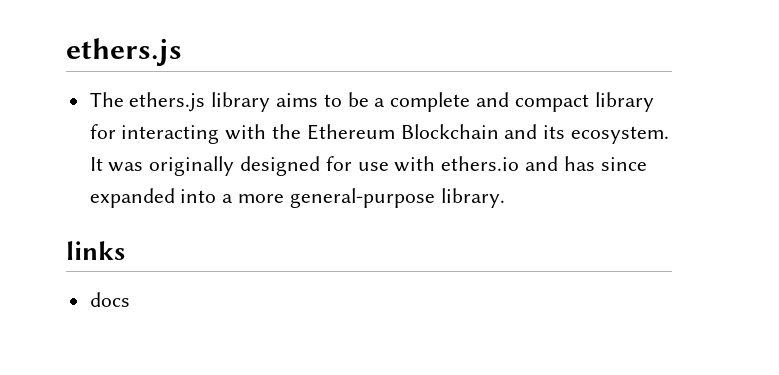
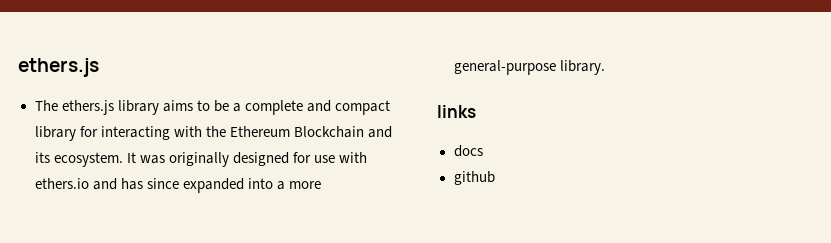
+ github

